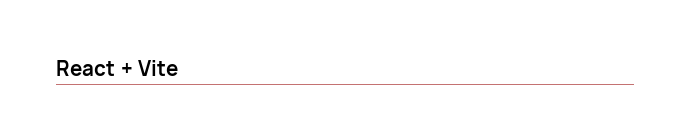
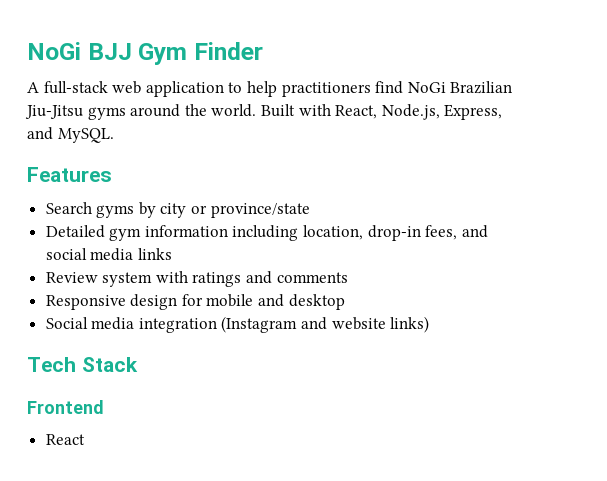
- React + Vite
+ NoGi BJJ Gym Finder
+ A full-stack web application to help practitioners find NoGi Brazilian Jiu-Jitsu gyms around the world. Built with React, Node.js, Express, and MySQL.
+ Features
+ Search gyms by city or province/state
+ Detailed gym information including location, drop-in fees, and social media links
+ Review system with ratings and comments
+ Responsive design for mobile and desktop
+ Social media integration (Instagram and website links)
+ Tech Stack
+ Frontend
+ React

